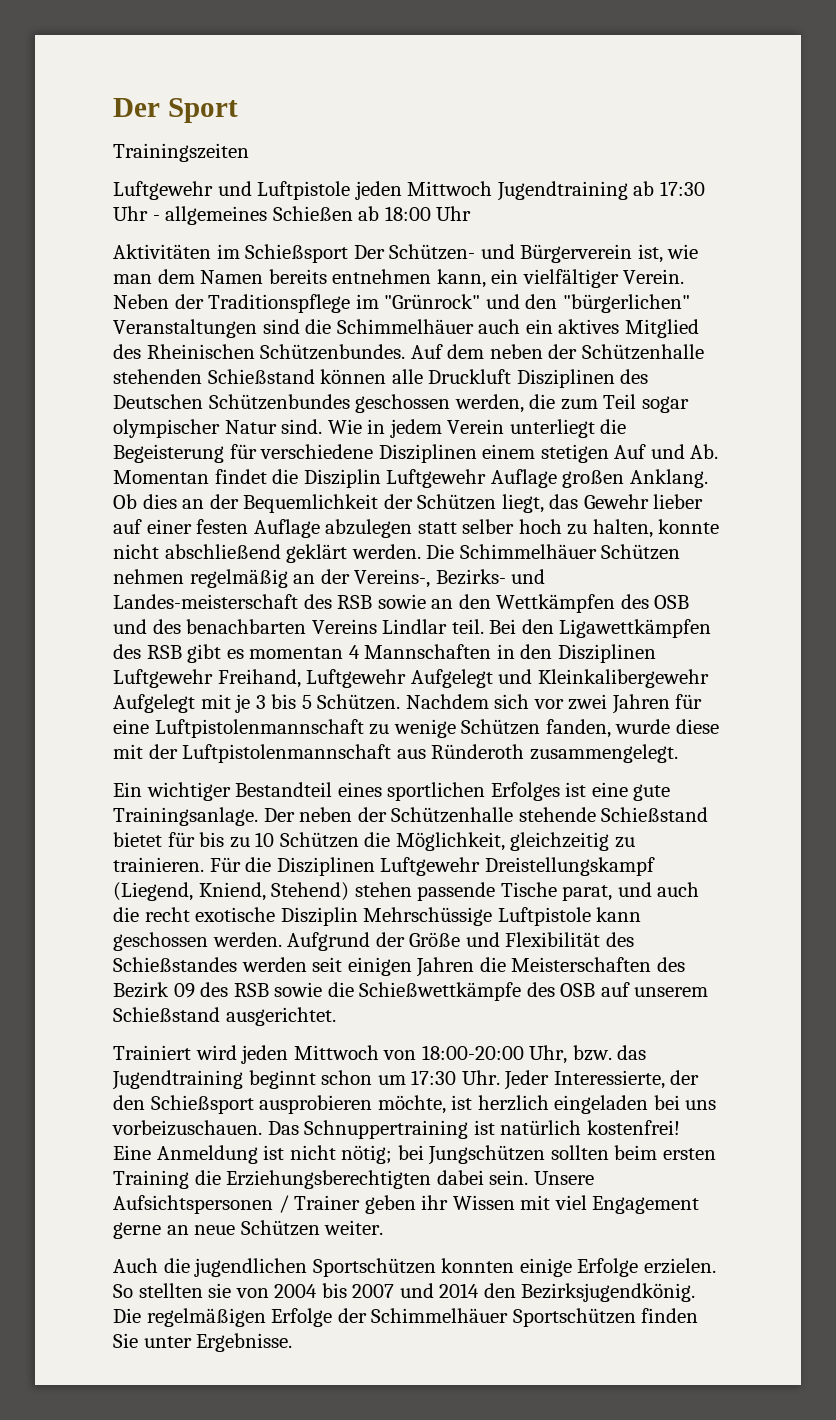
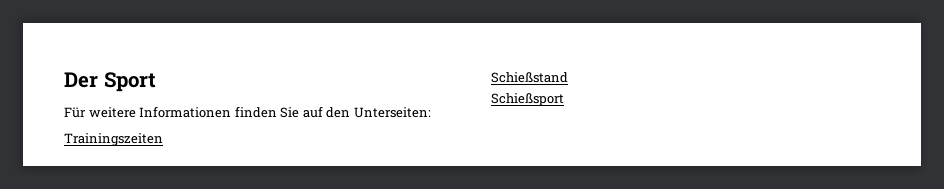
+ Für weitere Informationen finden Sie auf den Unterseiten:
  Trainingszeiten
- Luftgewehr und Luftpistole jeden Mittwoch Jugendtraining ab 17:30 Uhr - allgemeines Schießen ab 18:00 Uhr
- Aktivitäten im Schießsport Der Schützen- und Bürgerverein ist, wie man dem Namen bereits entnehmen kann, ein vielfältiger Verein. Neben der Traditionspflege im "Grünrock" und den "bürgerlichen" Veranstaltungen sind die Schimmelhäuer auch ein aktives Mitglied des Rheinischen Schützenbundes. Auf dem neben der Schützenhalle stehenden Schießstand können alle Druckluft Disziplinen des Deutschen Schützenbundes geschossen werden, die zum Teil sogar olympischer Natur sind. Wie in jedem Verein unterliegt die Begeisterung für verschiedene Disziplinen einem stetigen Auf und Ab. Momentan findet die Disziplin Luftgewehr Auflage großen Anklang. Ob dies an der Bequemlichkeit der Schützen liegt, das Gewehr lieber auf einer festen Auflage abzulegen statt selber hoch zu halten, konnte nicht abschließend geklärt werden. Die Schimmelhäuer Schützen nehmen regelmäßig an der Vereins-, Bezirks- und Landes-meisterschaft des RSB sowie an den Wettkämpfen des OSB und des benachbarten Vereins Lindlar teil. Bei den Ligawettkämpfen des RSB gibt es momentan 4 Mannschaften in den Disziplinen Luftgewehr Freihand, Luftgewehr Aufgelegt und Kleinkalibergewehr Aufgelegt mit je 3 bis 5 Schützen. Nachdem sich vor zwei Jahren für eine Luftpistolenmannschaft zu wenige Schützen fanden, wurde diese mit der Luftpistolenmannschaft aus Ründeroth zusammengelegt.
- Ein wichtiger Bestandteil eines sportlichen Erfolges ist eine gute Trainingsanlage. Der neben der Schützenhalle stehende Schießstand bietet für bis zu 10 Schützen die Möglichkeit, gleichzeitig zu trainieren. Für die Disziplinen Luftgewehr Dreistellungskampf (Liegend, Kniend, Stehend) stehen passende Tische parat, und auch die recht exotische Disziplin Mehrschüssige Luftpistole kann geschossen werden. Aufgrund der Größe und Flexibilität des Schießstandes werden seit einigen Jahren die Meisterschaften des Bezirk 09 des RSB sowie die Schießwettkämpfe des OSB auf unserem Schießstand ausgerichtet.
- Trainiert wird jeden Mittwoch von 18:00-20:00 Uhr, bzw. das Jugendtraining beginnt schon um 17:30 Uhr. Jeder Interessierte, der den Schießsport ausprobieren möchte, ist herzlich eingeladen bei uns vorbeizuschauen. Das Schnuppertraining ist natürlich kostenfrei! Eine Anmeldung ist nicht nötig; bei Jungschützen sollten beim ersten Training die Erziehungsberechtigten dabei sein. Unsere Aufsichtspersonen / Trainer geben ihr Wissen mit viel Engagement gerne an neue Schützen weiter.
- Auch die jugendlichen Sportschützen konnten einige Erfolge erzielen. So stellten sie von 2004 bis 2007 und 2014 den Bezirksjugendkönig. Die regelmäßigen Erfolge der Schimmelhäuer Sportschützen finden Sie unter Ergebnisse.
+ Schießstand
+ Schießsport

